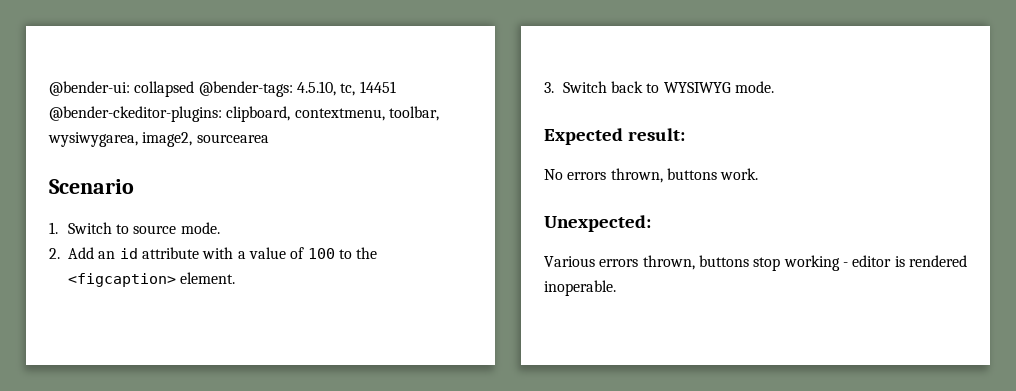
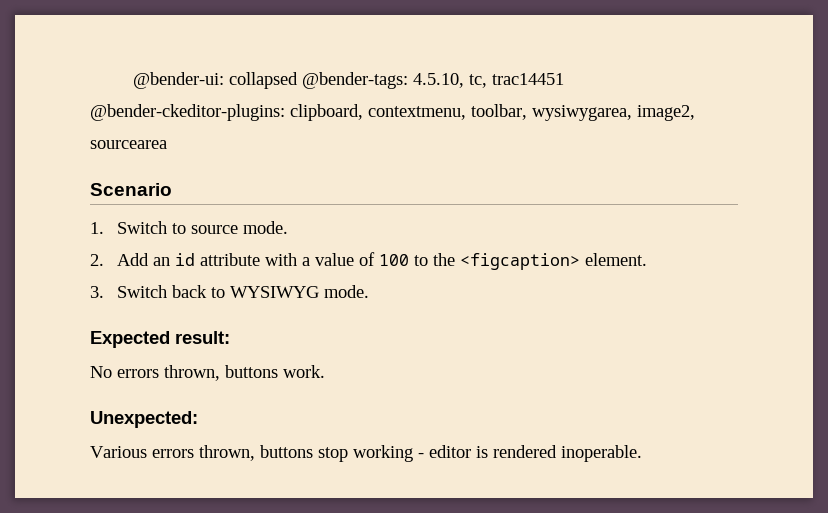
- @bender-ui: collapsed @bender-tags: 4.5.10, tc, 14451 @bender-ckeditor-plugins: clipboard, contextmenu, toolbar, wysiwygarea, image2, sourcearea
+ @bender-ui: collapsed @bender-tags: 4.5.10, tc, trac14451 @bender-ckeditor-plugins: clipboard, contextmenu, toolbar, wysiwygarea, image2, sourcearea

